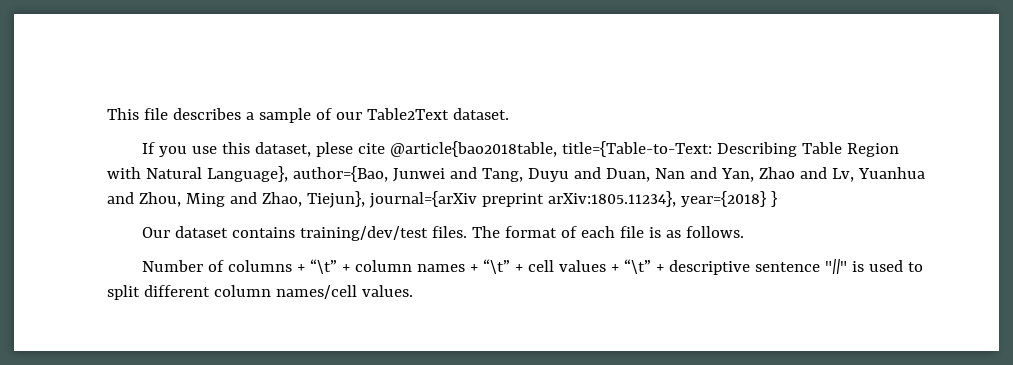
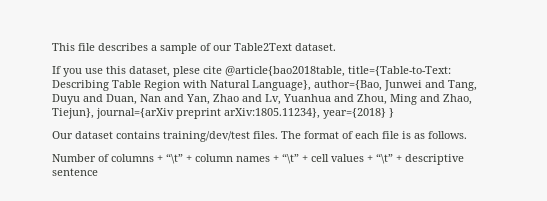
- Number of columns + “\t” + column names + “\t” + cell values + “\t” + descriptive sentence "||" is used to split different column names/cell values.
+ Number of columns + “\t” + column names + “\t” + cell values + “\t” + descriptive sentence

